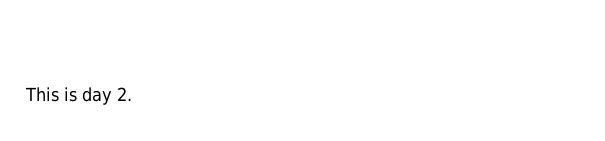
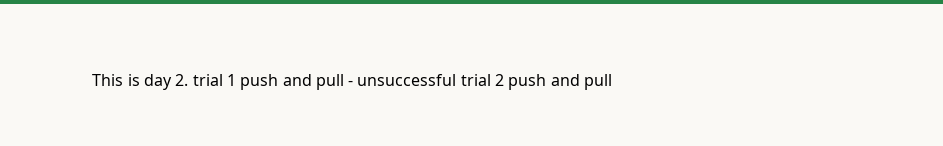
- This is day 2.
+ This is day 2. trial 1 push and pull - unsuccessful trial 2 push and pull

